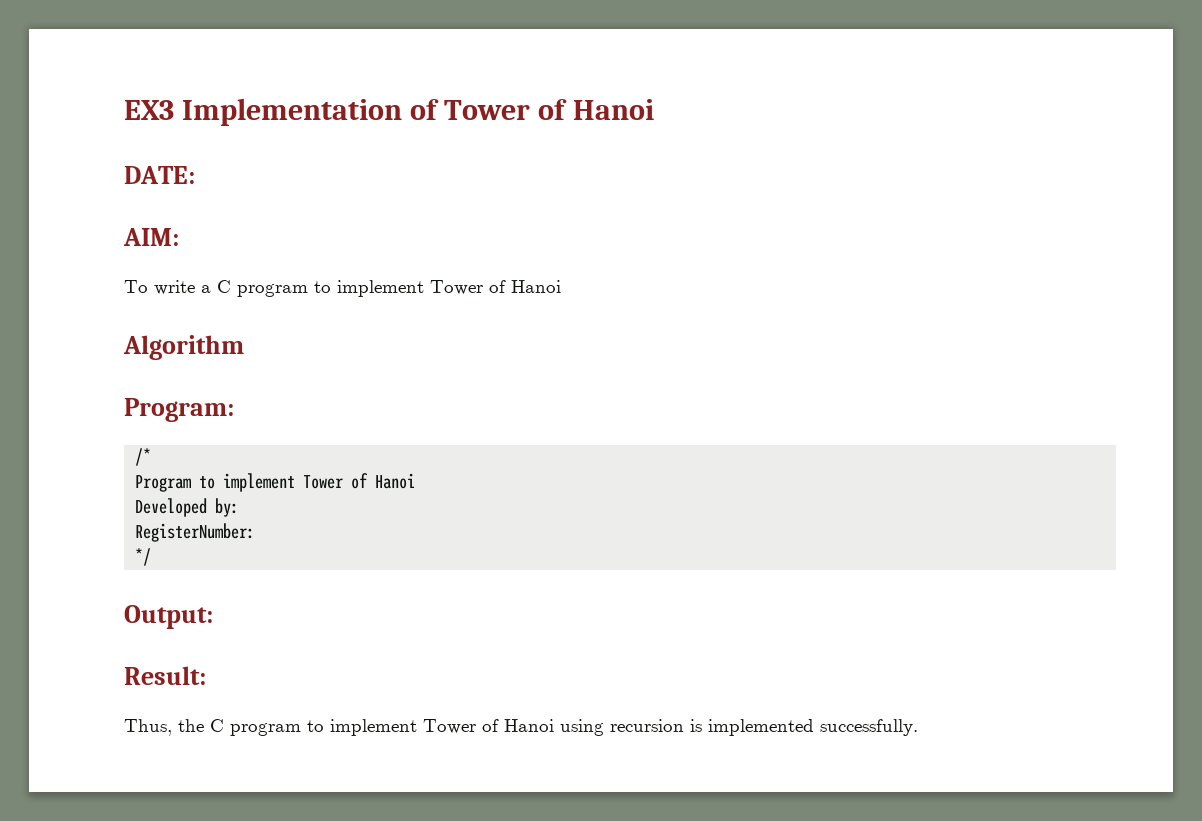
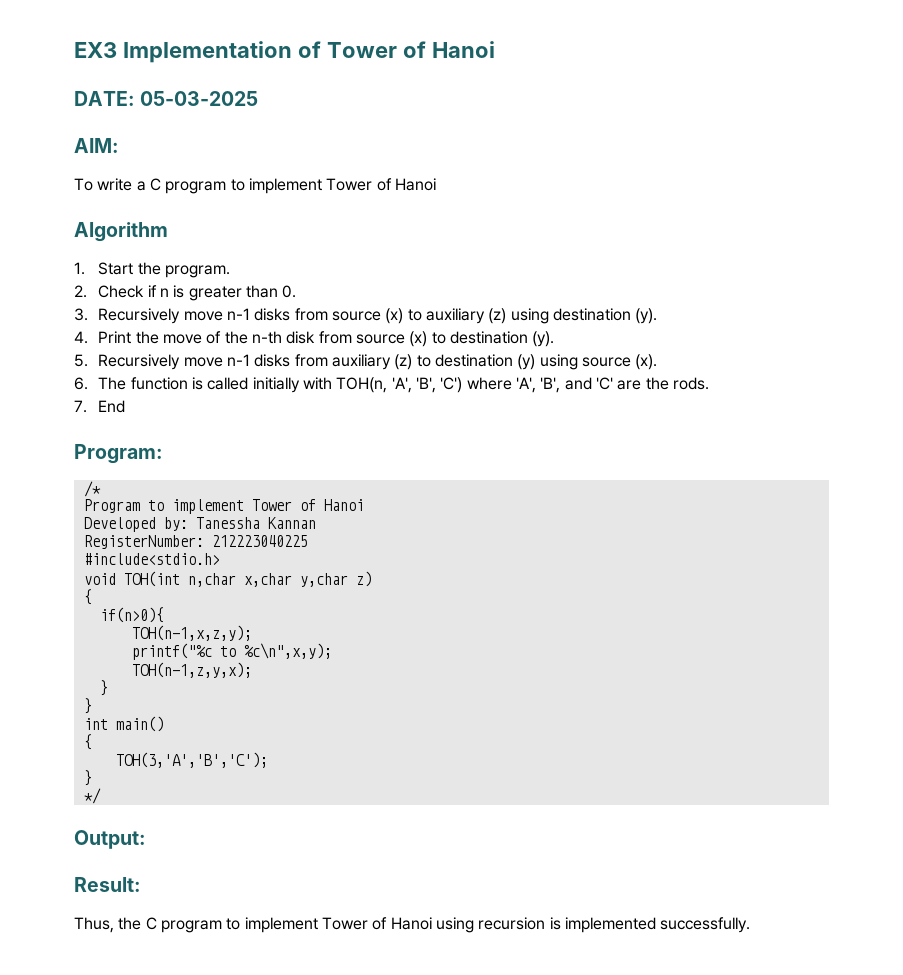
- DATE:
+ DATE: 05-03-2025
+ 1. Start the program.
+ 2. Check if n is greater than 0.
+ 3. Recursively move n-1 disks from source (x) to auxiliary (z) using destination (y).
+ 4. Print the move of the n-th disk from source (x) to destination (y).
+ 5. Recursively move n-1 disks from auxiliary (z) to destination (y) using source (x).
+ 6. The function is called initially with TOH(n, 'A', 'B', 'C') where 'A', 'B', and 'C' are the rods.
+ 7. End
- Developed by:
+ Developed by: Tanessha Kannan
- RegisterNumber:
+ RegisterNumber: 212223040225
+ #include<stdio.h>
+ void TOH(int n,char x,char y,char z)
+ {
+ if(n>0){
+ TOH(n-1,x,z,y);
+ printf("%c to %c\n",x,y);
+ TOH(n-1,z,y,x);
+ }
+ }
+ int main()
+ {
+ TOH(3,'A','B','C');
+ }

